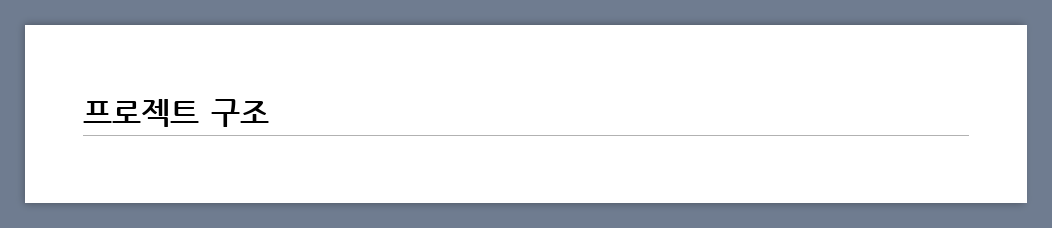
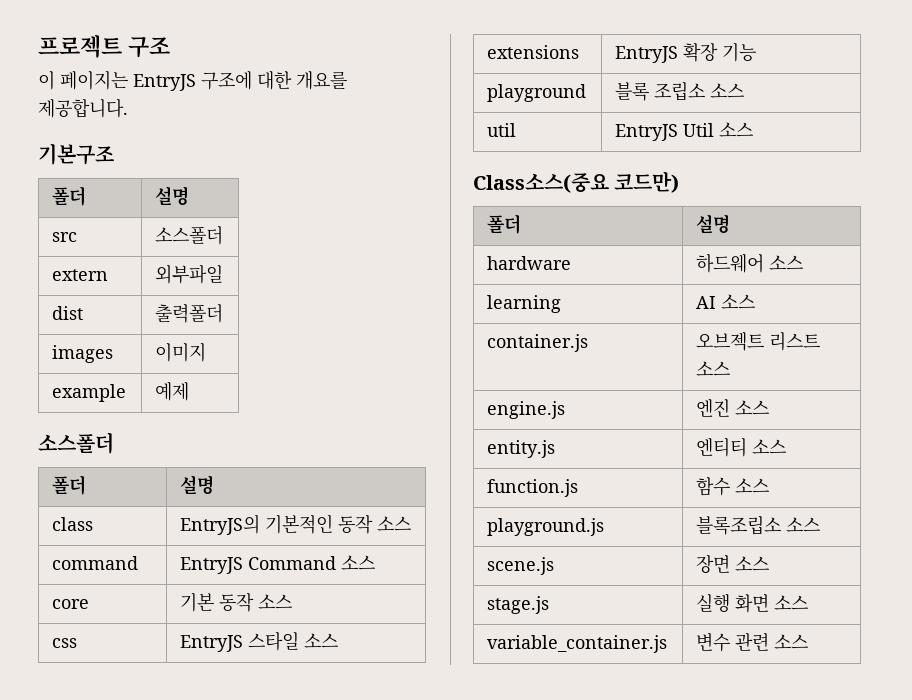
+ 이 페이지는 EntryJS 구조에 대한 개요를 제공합니다.
+ 기본구조
+ 폴더 | 설명
+ src | 소스폴더
+ extern | 외부파일
+ dist | 출력폴더
+ images | 이미지
+ example | 예제
+ 소스폴더
+ 폴더 | 설명
+ class | EntryJS의 기본적인 동작 소스
+ command | EntryJS Command 소스
+ core | 기본 동작 소스
+ css | EntryJS 스타일 소스
+ extensions | EntryJS 확장 기능
+ playground | 블록 조립소 소스
+ util | EntryJS Util 소스
+ Class소스(중요 코드만)
+ 폴더 | 설명
+ hardware | 하드웨어 소스
+ learning | AI 소스
+ container.js | 오브젝트 리스트 소스
+ engine.js | 엔진 소스
+ entity.js | 엔티티 소스
+ function.js | 함수 소스
+ playground.js | 블록조립소 소스
+ scene.js | 장면 소스
+ stage.js | 실행 화면 소스
+ variable_container.js | 변수 관련 소스

